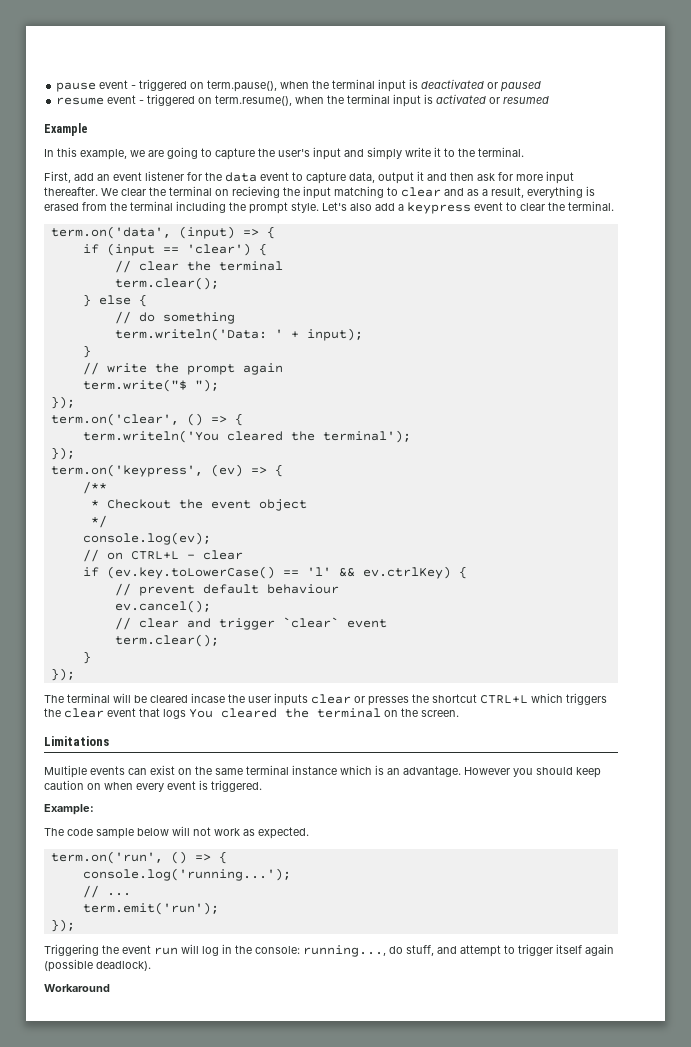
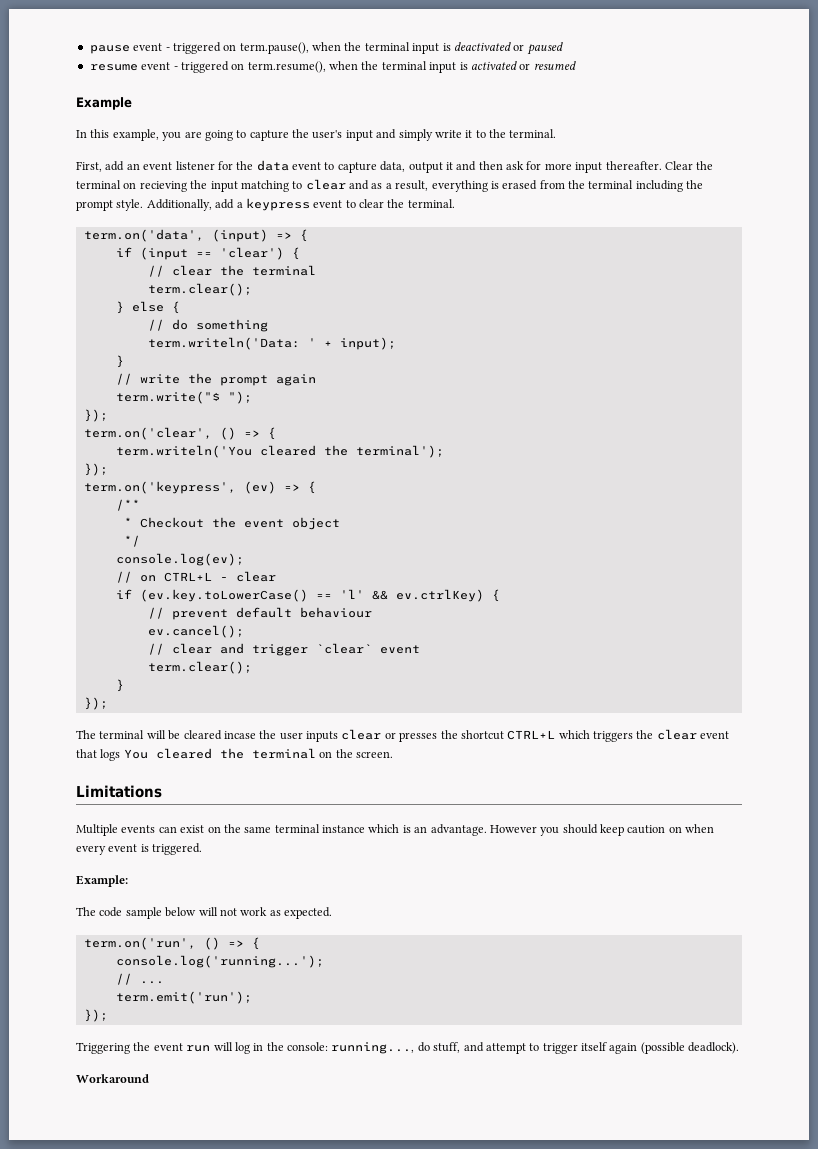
- In this example, we are going to capture the user's input and simply write it to the terminal.
+ In this example, you are going to capture the user's input and simply write it to the terminal.
- We clear the terminal on recieving the input matching to clear and as a result, everything is erased from the terminal including the prompt style.
+ Clear the terminal on recieving the input matching to clear and as a result, everything is erased from the terminal including the prompt style.
- Let's also add a keypress event to clear the terminal.
+ Additionally, add a keypress event to clear the terminal.

